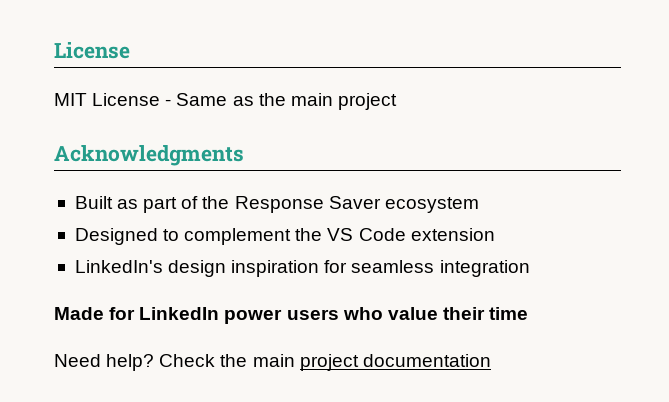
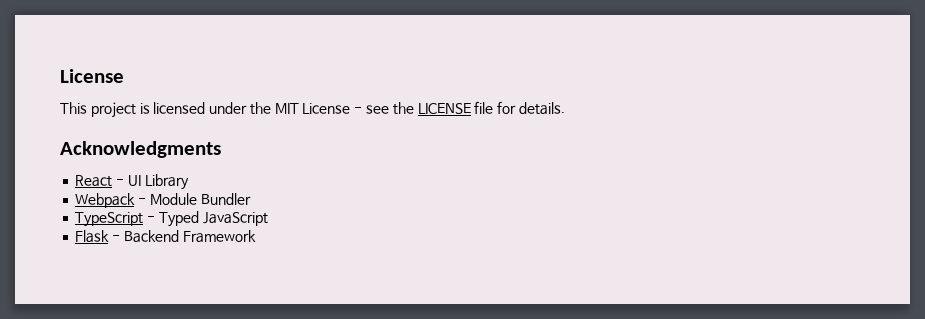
- MIT License - Same as the main project
+ This project is licensed under the MIT License - see the LICENSE file for details.
  Acknowledgments
- Built as part of the Response Saver ecosystem
- Designed to complement the VS Code extension
- LinkedIn's design inspiration for seamless integration
- Made for LinkedIn power users who value their time
- Need help? Check the main project documentation
+ React - UI Library
+ Webpack - Module Bundler
+ TypeScript - Typed JavaScript
+ Flask - Backend Framework

